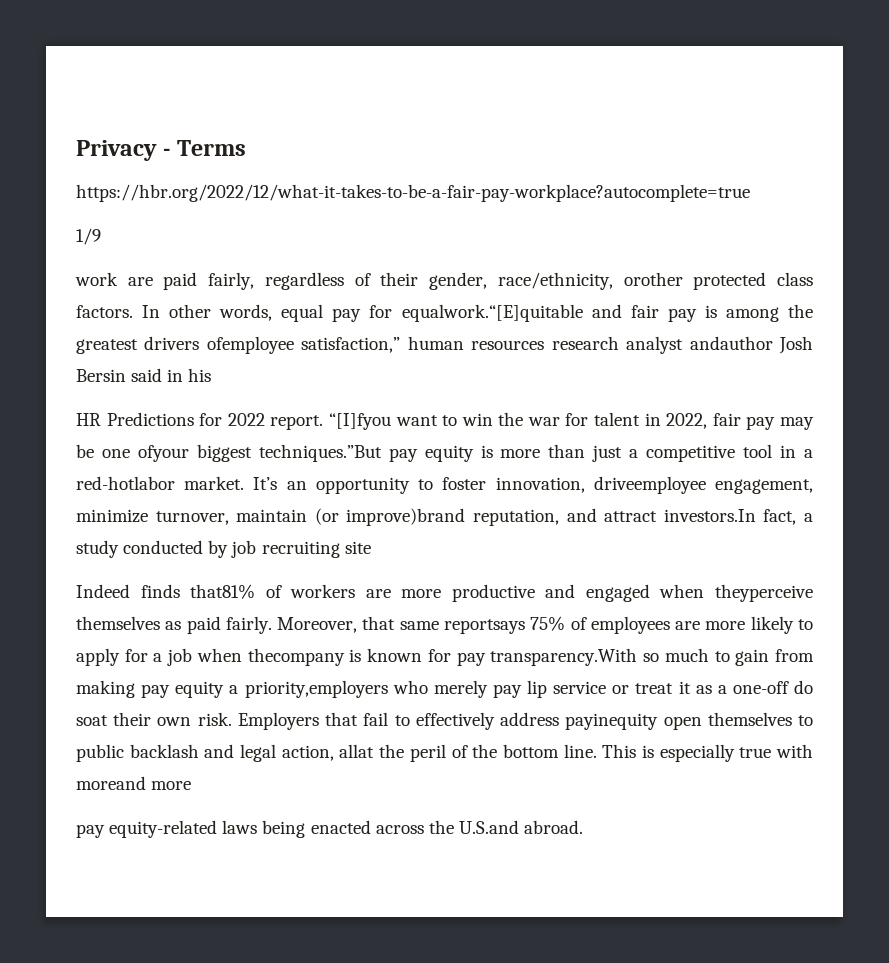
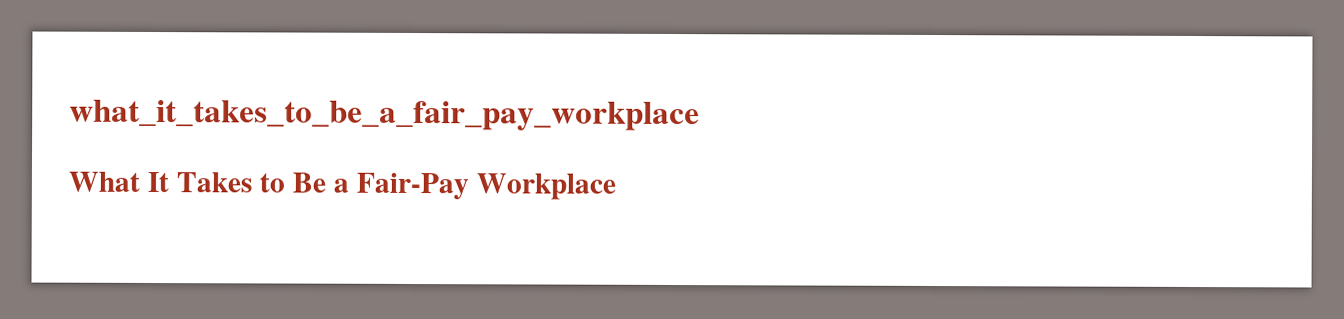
- Privacy - Terms
- https://hbr.org/2022/12/what-it-takes-to-be-a-fair-pay-workplace?autocomplete=true
- 1/9
- work are paid fairly, regardless of their gender, race/ethnicity, orother protected class factors. In other words, equal pay for equalwork.“[E]quitable and fair pay is among the greatest drivers ofemployee satisfaction,” human resources research analyst andauthor Josh Bersin said in his
- HR Predictions for 2022 report. “[I]fyou want to win the war for talent in 2022, fair pay may be one ofyour biggest techniques.”But pay equity is more than just a competitive tool in a red-hotlabor market. It’s an opportunity to foster innovation, driveemployee engagement, minimize turnover, maintain (or improve)brand reputation, and attract investors.In fact, a study conducted by job recruiting site
- Indeed finds that81% of workers are more productive and engaged when theyperceive themselves as paid fairly. Moreover, that same reportsays 75% of employees are more likely to apply for a job when thecompany is known for pay transparency.With so much to gain from making pay equity a priority,employers who merely pay lip service or treat it as a one-off do soat their own risk. Employers that fail to effectively address payinequity open themselves to public backlash and legal action, allat the peril of the bottom line. This is especially true with moreand more
- pay equity-related laws being enacted across the U.S.and abroad.
+ what_it_takes_to_be_a_fair_pay_workplace
+ What It Takes to Be a Fair-Pay Workplace

